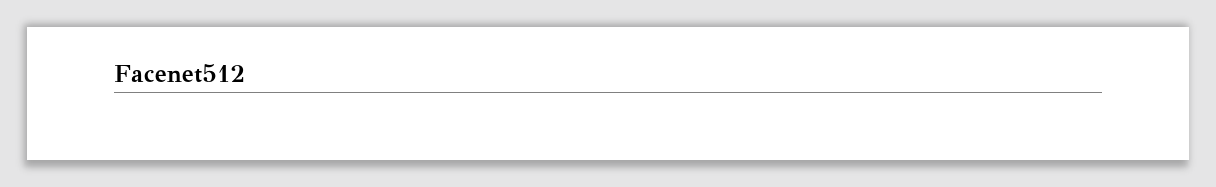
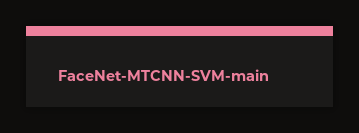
- Facenet512
+ FaceNet-MTCNN-SVM-main

